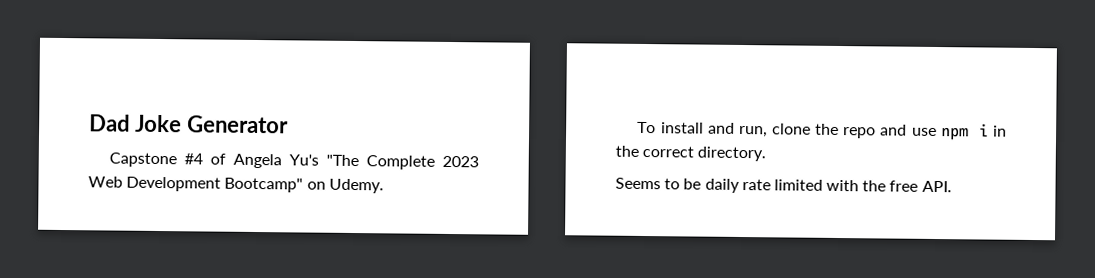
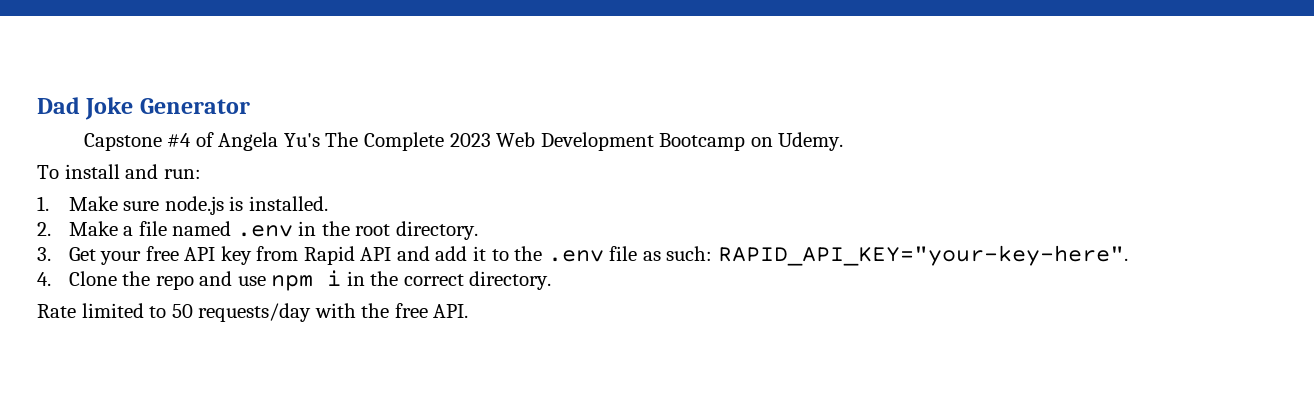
- Capstone #4 of Angela Yu's "The Complete 2023 Web Development Bootcamp" on Udemy.
+ Capstone #4 of Angela Yu's The Complete 2023 Web Development Bootcamp on Udemy.
- To install and run, clone the repo and use npm i in the correct directory.
+ To install and run:
+ 1. Make sure node.js is installed.
+ 2. Make a file named .env in the root directory.
+ 3. Get your free API key from Rapid API and add it to the .env file as such: RAPID_API_KEY="your-key-here".
+ 4. Clone the repo and use npm i in the correct directory.
- Seems to be daily rate limited with the free API.
+ Rate limited to 50 requests/day with the free API.

